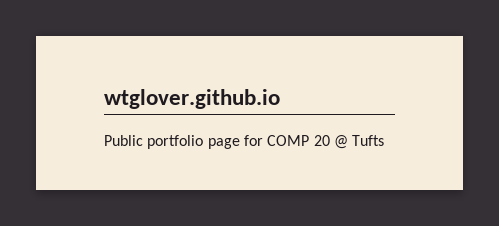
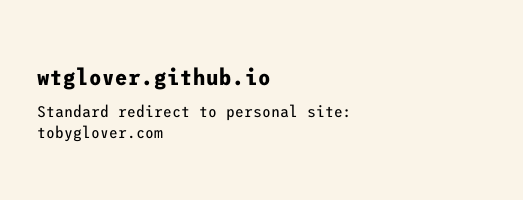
- Public portfolio page for COMP 20 @ Tufts
+ Standard redirect to personal site: tobyglover.com

